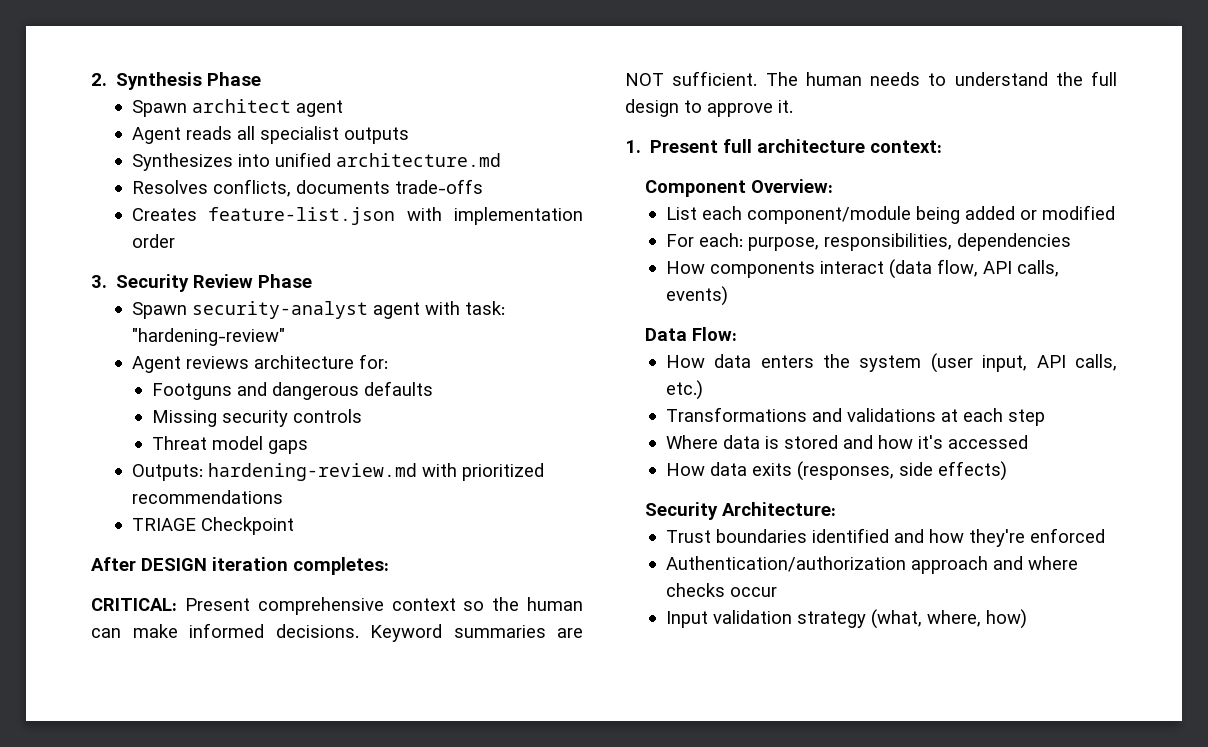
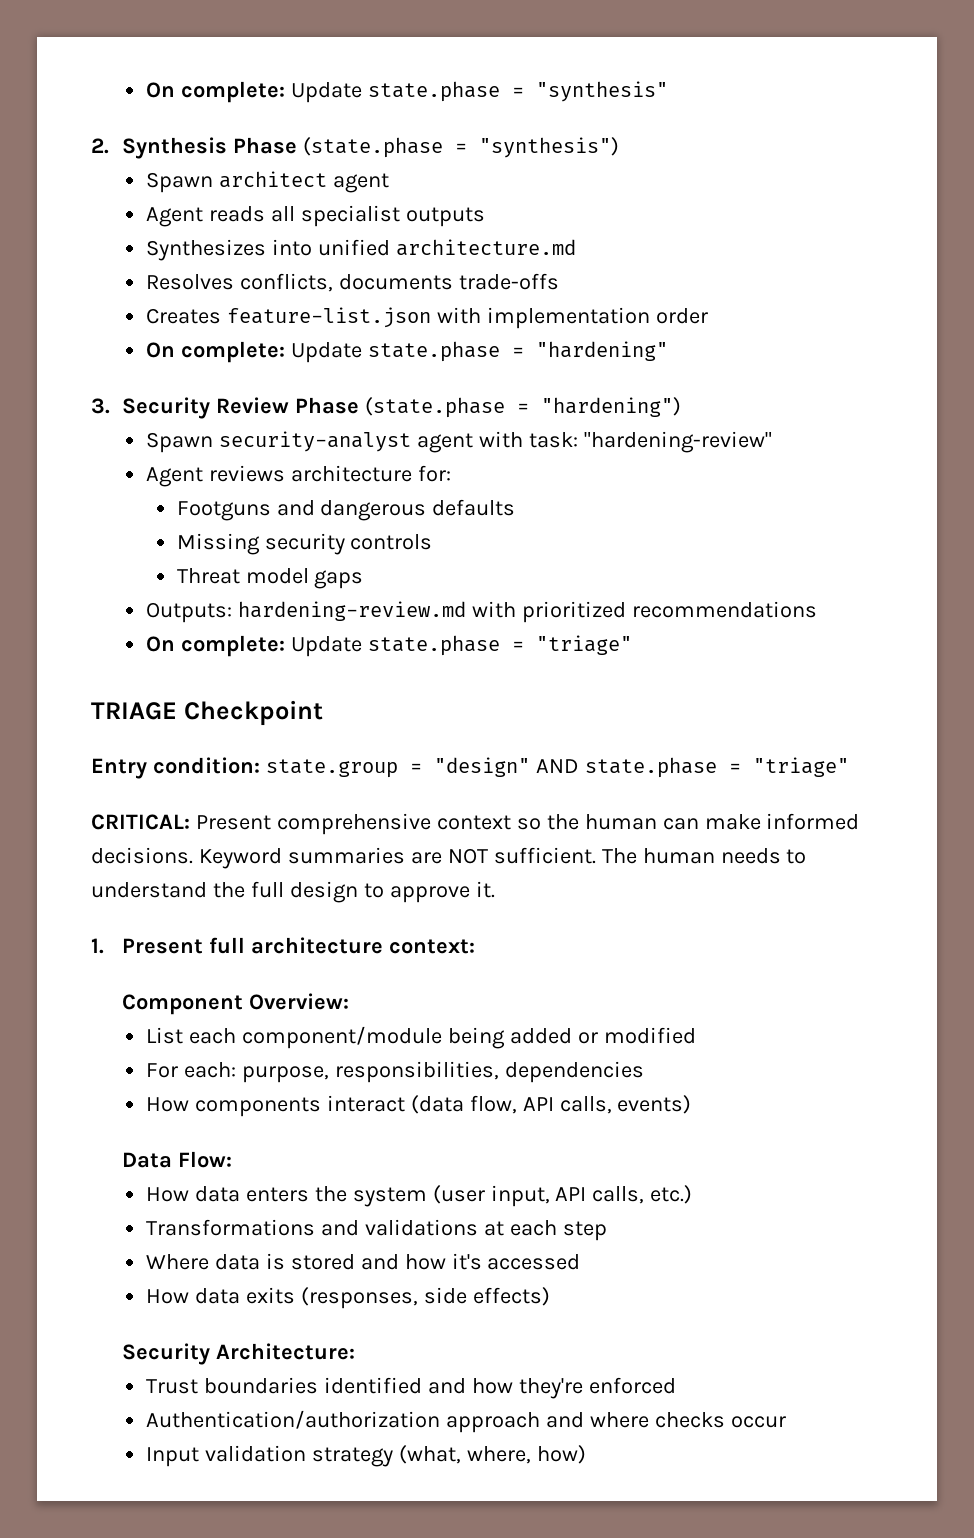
+ On complete: Update state.phase = "synthesis"
- 2. Synthesis Phase
+ 2. Synthesis Phase (state.phase = "synthesis")
+ On complete: Update state.phase = "hardening"
- 3. Security Review Phase
+ 3. Security Review Phase (state.phase = "hardening")
+ On complete: Update state.phase = "triage"
  TRIAGE Checkpoint
- After DESIGN iteration completes:
+ Entry condition: state.group = "design" AND state.phase = "triage"

